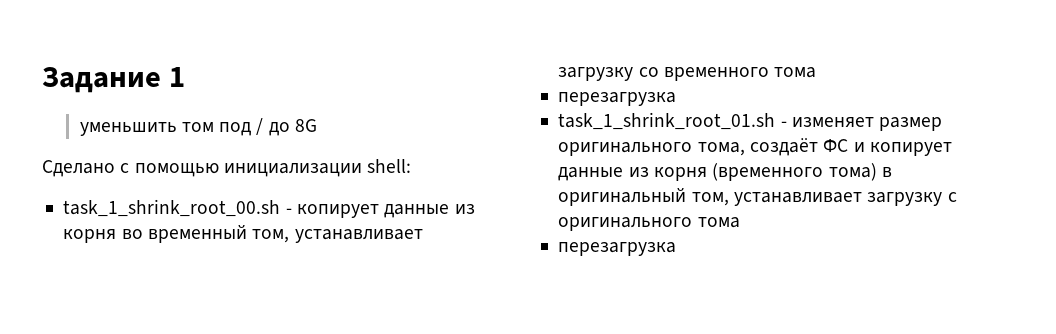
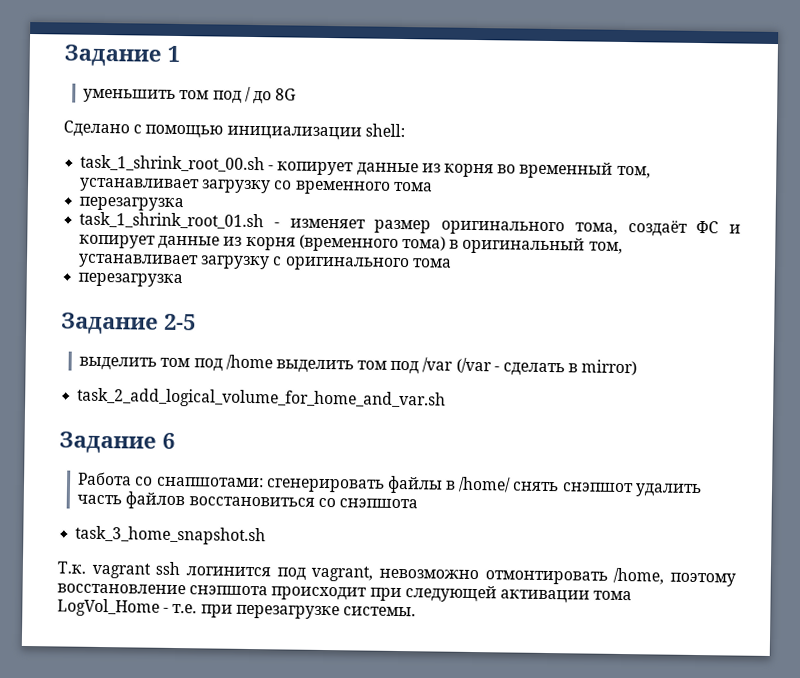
+ Задание 2-5
+ выделить том под /home выделить том под /var (/var - сделать в mirror)
+ task_2_add_logical_volume_for_home_and_var.sh
+ Задание 6
+ Работа со снапшотами: сгенерировать файлы в /home/ снять снэпшот удалить часть файлов восстановиться со снэпшота
+ task_3_home_snapshot.sh
+ Т.к. vagrant ssh логинится под vagrant, невозможно отмонтировать /home, поэтому восстановление снэпшота происходит при следующей активации тома LogVol_Home - т.е. при перезагрузке системы.

